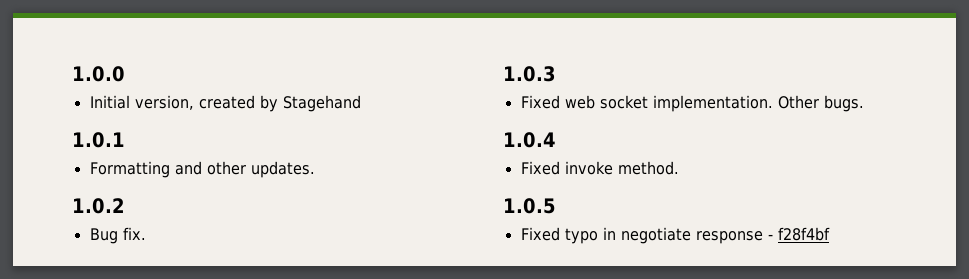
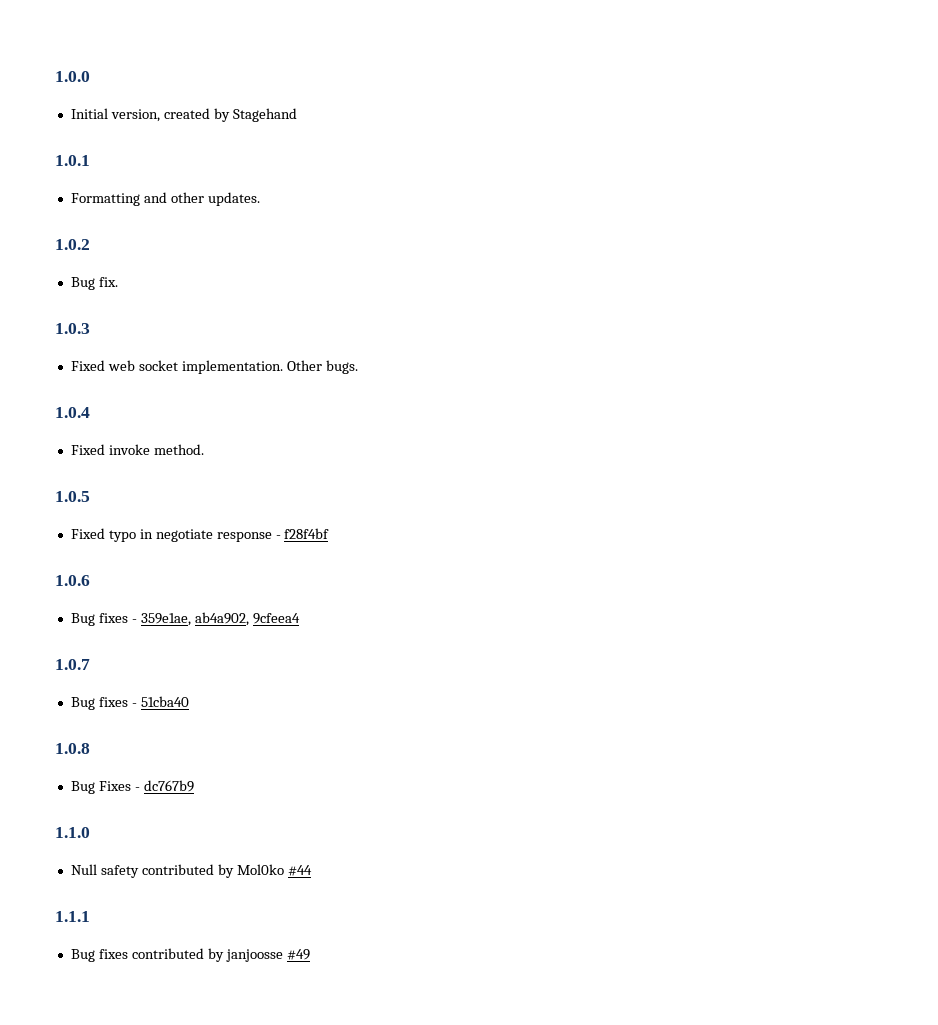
+ 1.0.6
+ Bug fixes - 359e1ae, ab4a902, 9cfeea4
+ 1.0.7
+ Bug fixes - 51cba40
+ 1.0.8
+ Bug Fixes - dc767b9
+ 1.1.0
+ Null safety contributed by Mol0ko #44
+ 1.1.1
+ Bug fixes contributed by janjoosse #49

